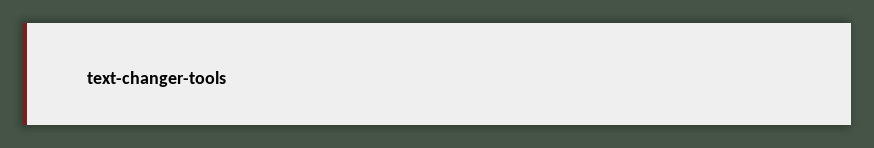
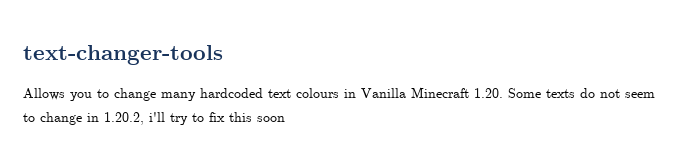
+ Allows you to change many hardcoded text colours in Vanilla Minecraft 1.20. Some texts do not seem to change in 1.20.2, i'll try to fix this soon

